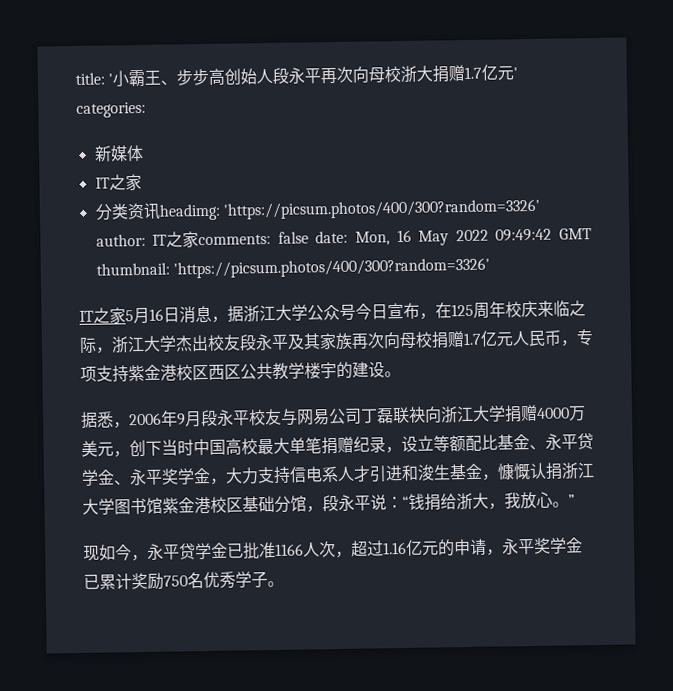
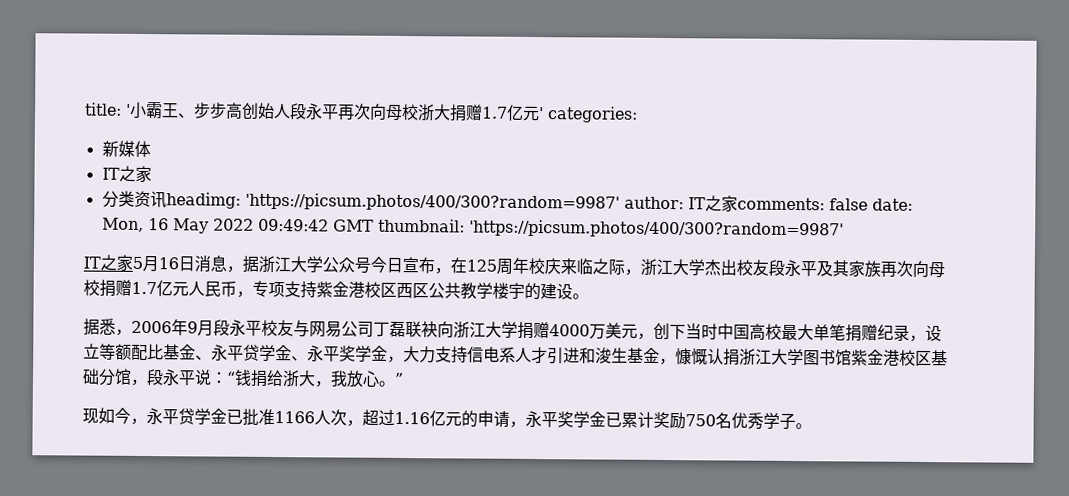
- 分类资讯headimg: 'https://picsum.photos/400/300?random=3326' author: IT之家comments: false date: Mon, 16 May 2022 09:49:42 GMT thumbnail: 'https://picsum.photos/400/300?random=3326'
+ 分类资讯headimg: 'https://picsum.photos/400/300?random=9987' author: IT之家comments: false date: Mon, 16 May 2022 09:49:42 GMT thumbnail: 'https://picsum.photos/400/300?random=9987'

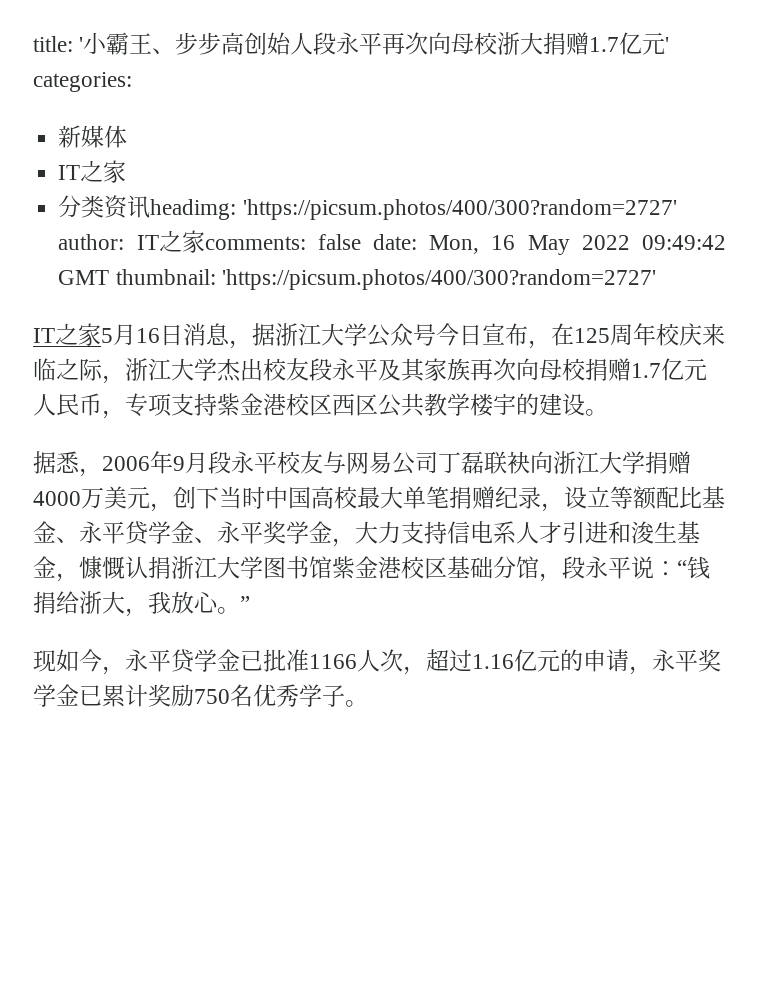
- 分类资讯headimg: 'https://picsum.photos/400/300?random=9987' author: IT之家comments: false date: Mon, 16 May 2022 09:49:42 GMT thumbnail: 'https://picsum.photos/400/300?random=9987'
+ 分类资讯headimg: 'https://picsum.photos/400/300?random=2727' author: IT之家comments: false date: Mon, 16 May 2022 09:49:42 GMT thumbnail: 'https://picsum.photos/400/300?random=2727'

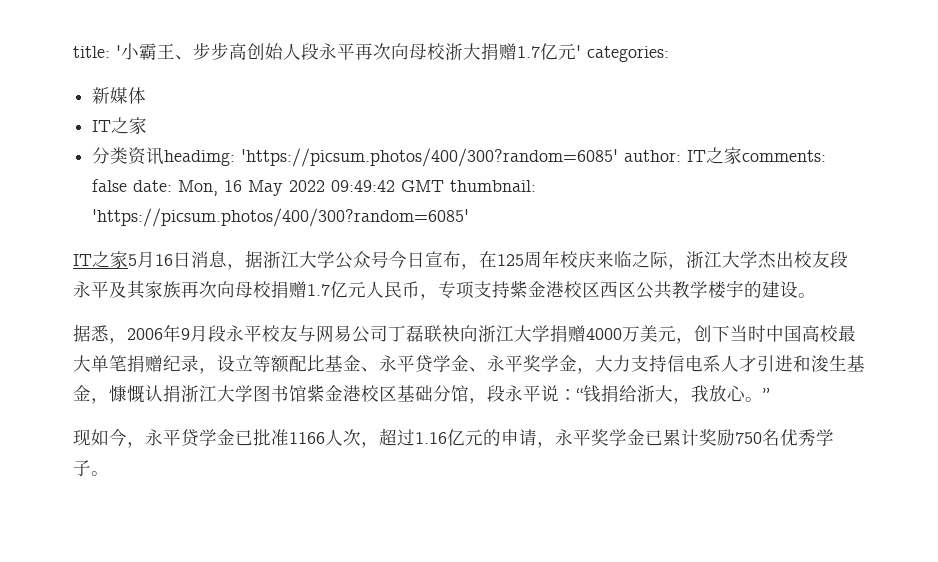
- 分类资讯headimg: 'https://picsum.photos/400/300?random=2727' author: IT之家comments: false date: Mon, 16 May 2022 09:49:42 GMT thumbnail: 'https://picsum.photos/400/300?random=2727'
+ 分类资讯headimg: 'https://picsum.photos/400/300?random=6085' author: IT之家comments: false date: Mon, 16 May 2022 09:49:42 GMT thumbnail: 'https://picsum.photos/400/300?random=6085'

